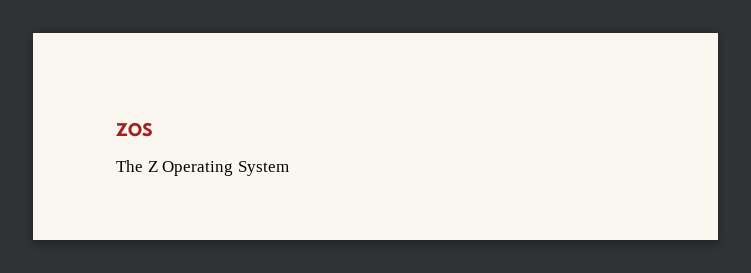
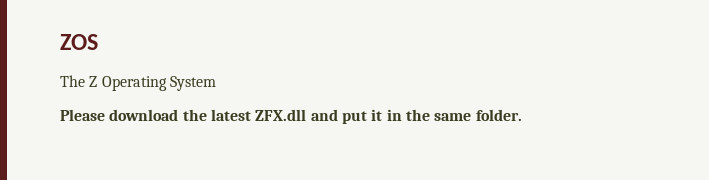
+ Please download the latest ZFX.dll and put it in the same folder.

